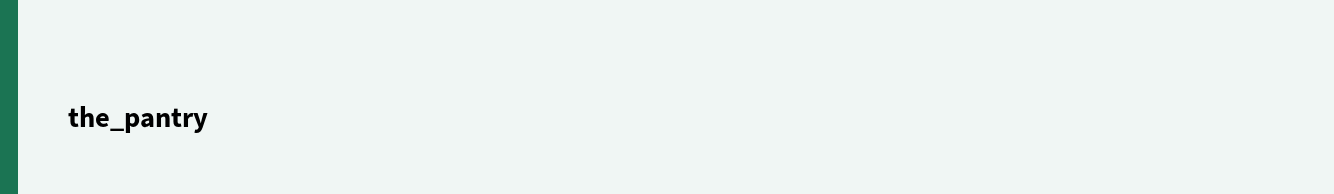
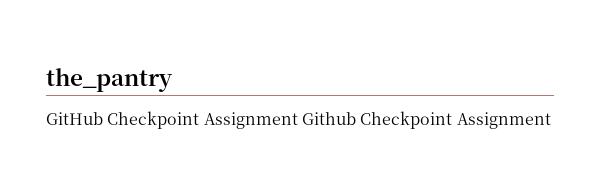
+ GitHub Checkpoint Assignment Github Checkpoint Assignment

